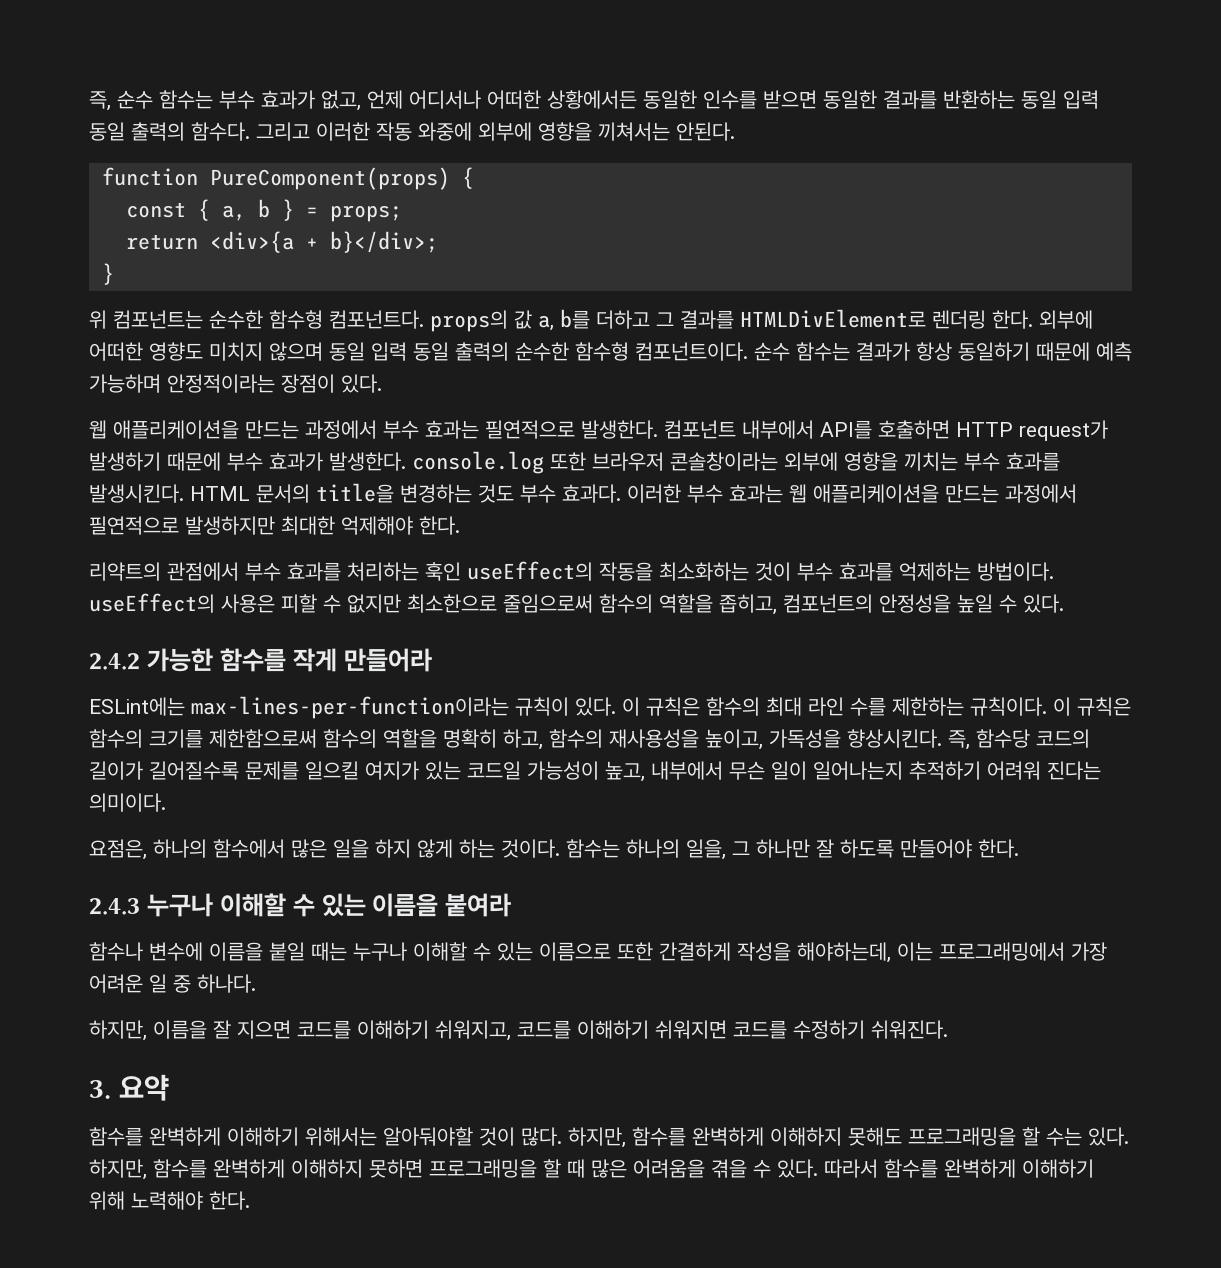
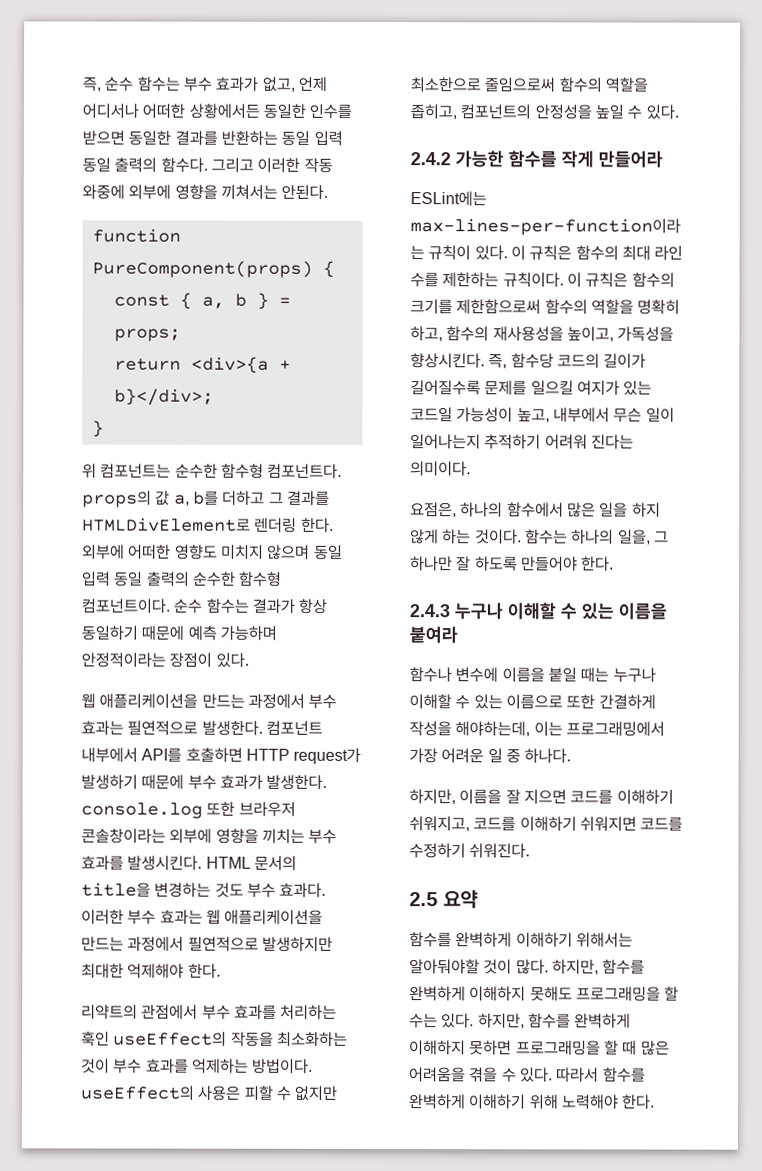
- 3. 요약
+ 2.5 요약

